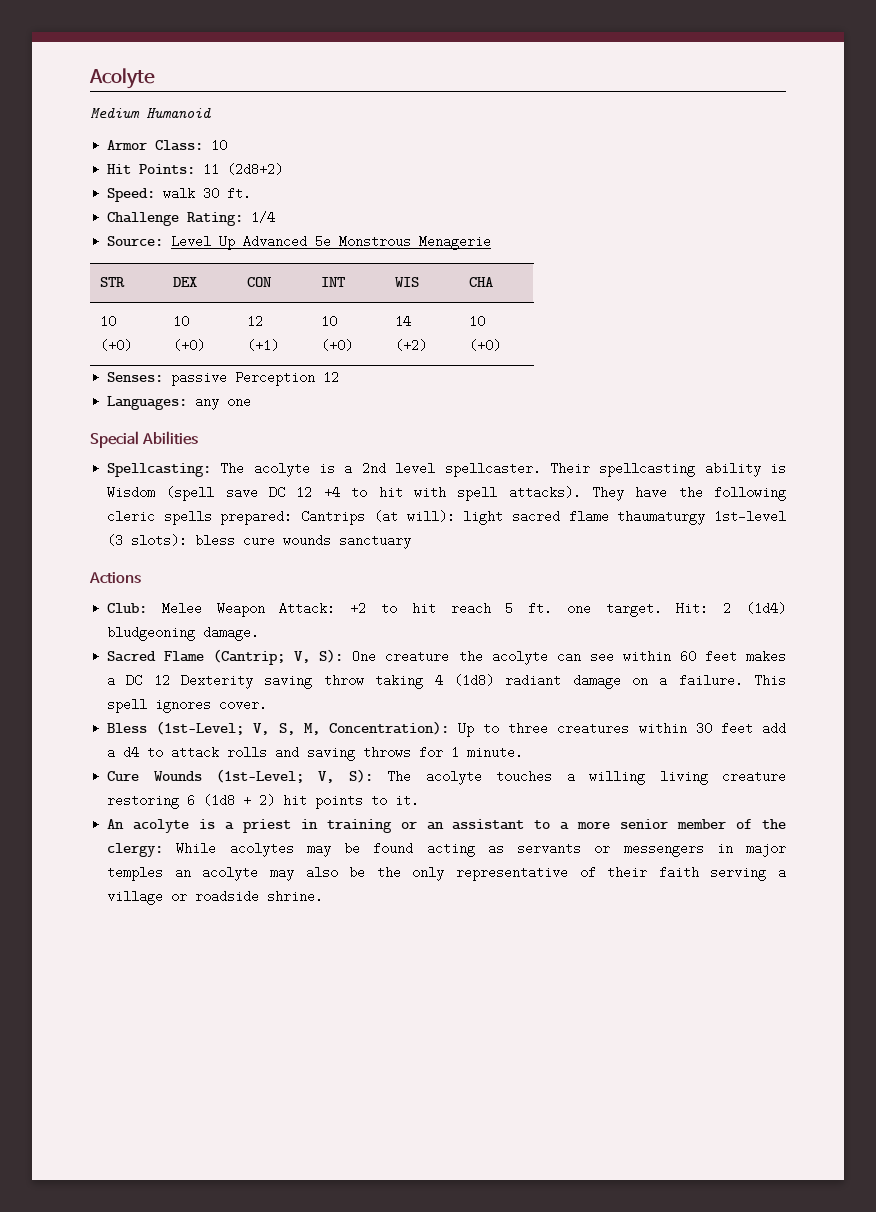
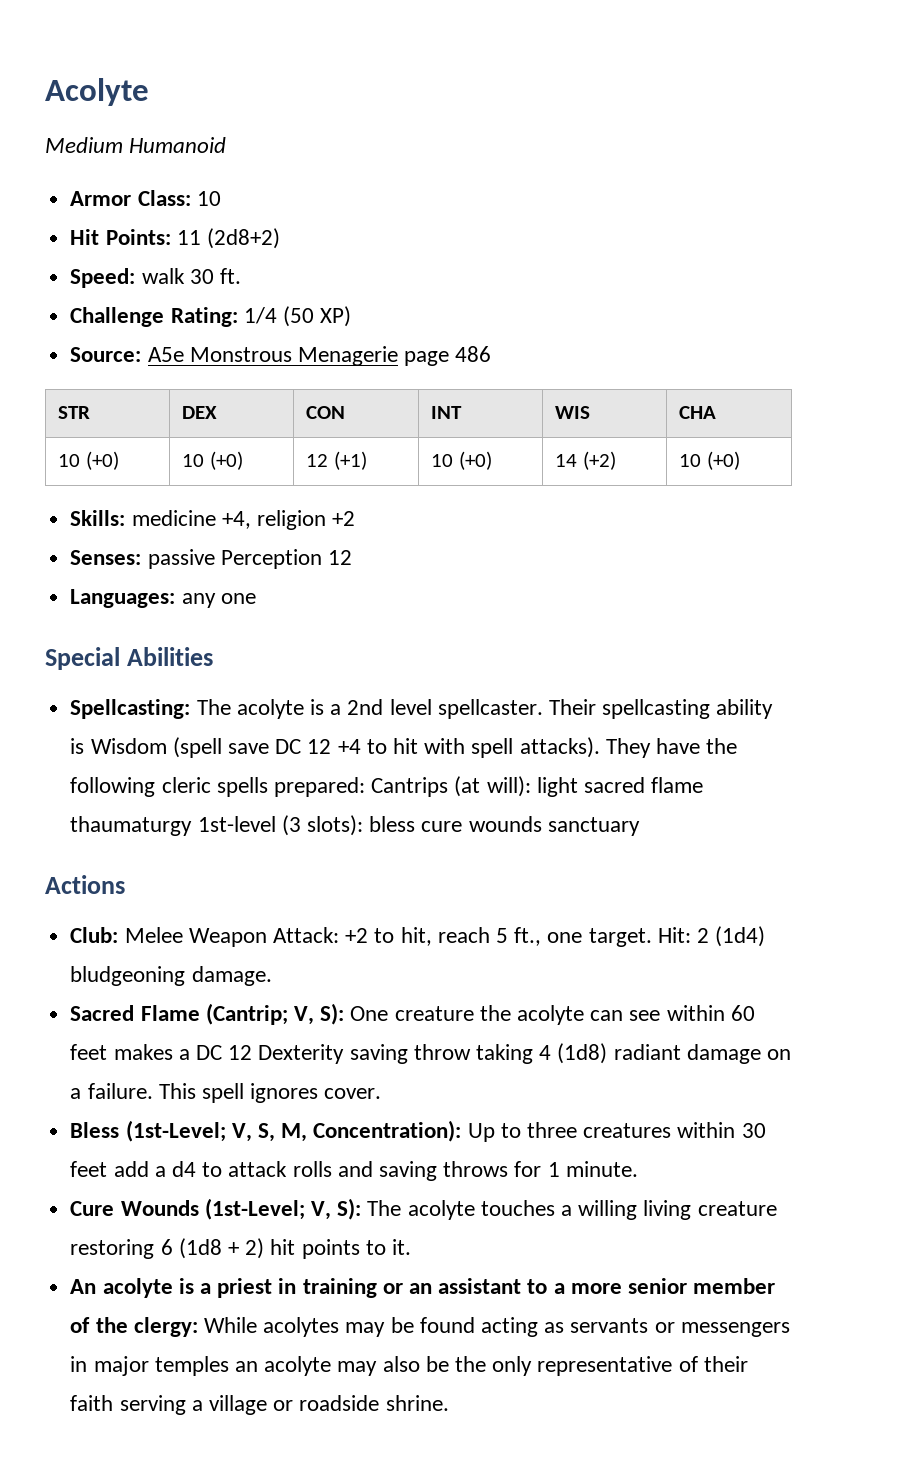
- Challenge Rating: 1/4
+ Challenge Rating: 1/4 (50 XP)
- Source: Level Up Advanced 5e Monstrous Menagerie
+ Source: A5e Monstrous Menagerie page 486
+ Skills: medicine +4, religion +2
- Club: Melee Weapon Attack: +2 to hit reach 5 ft. one target.
+ Club: Melee Weapon Attack: +2 to hit, reach 5 ft., one target.

